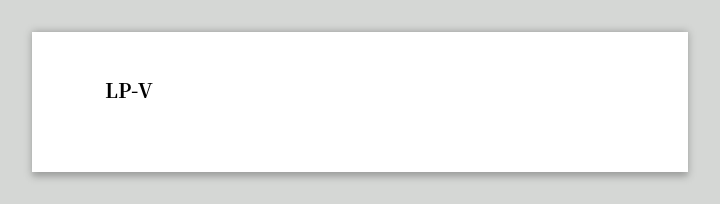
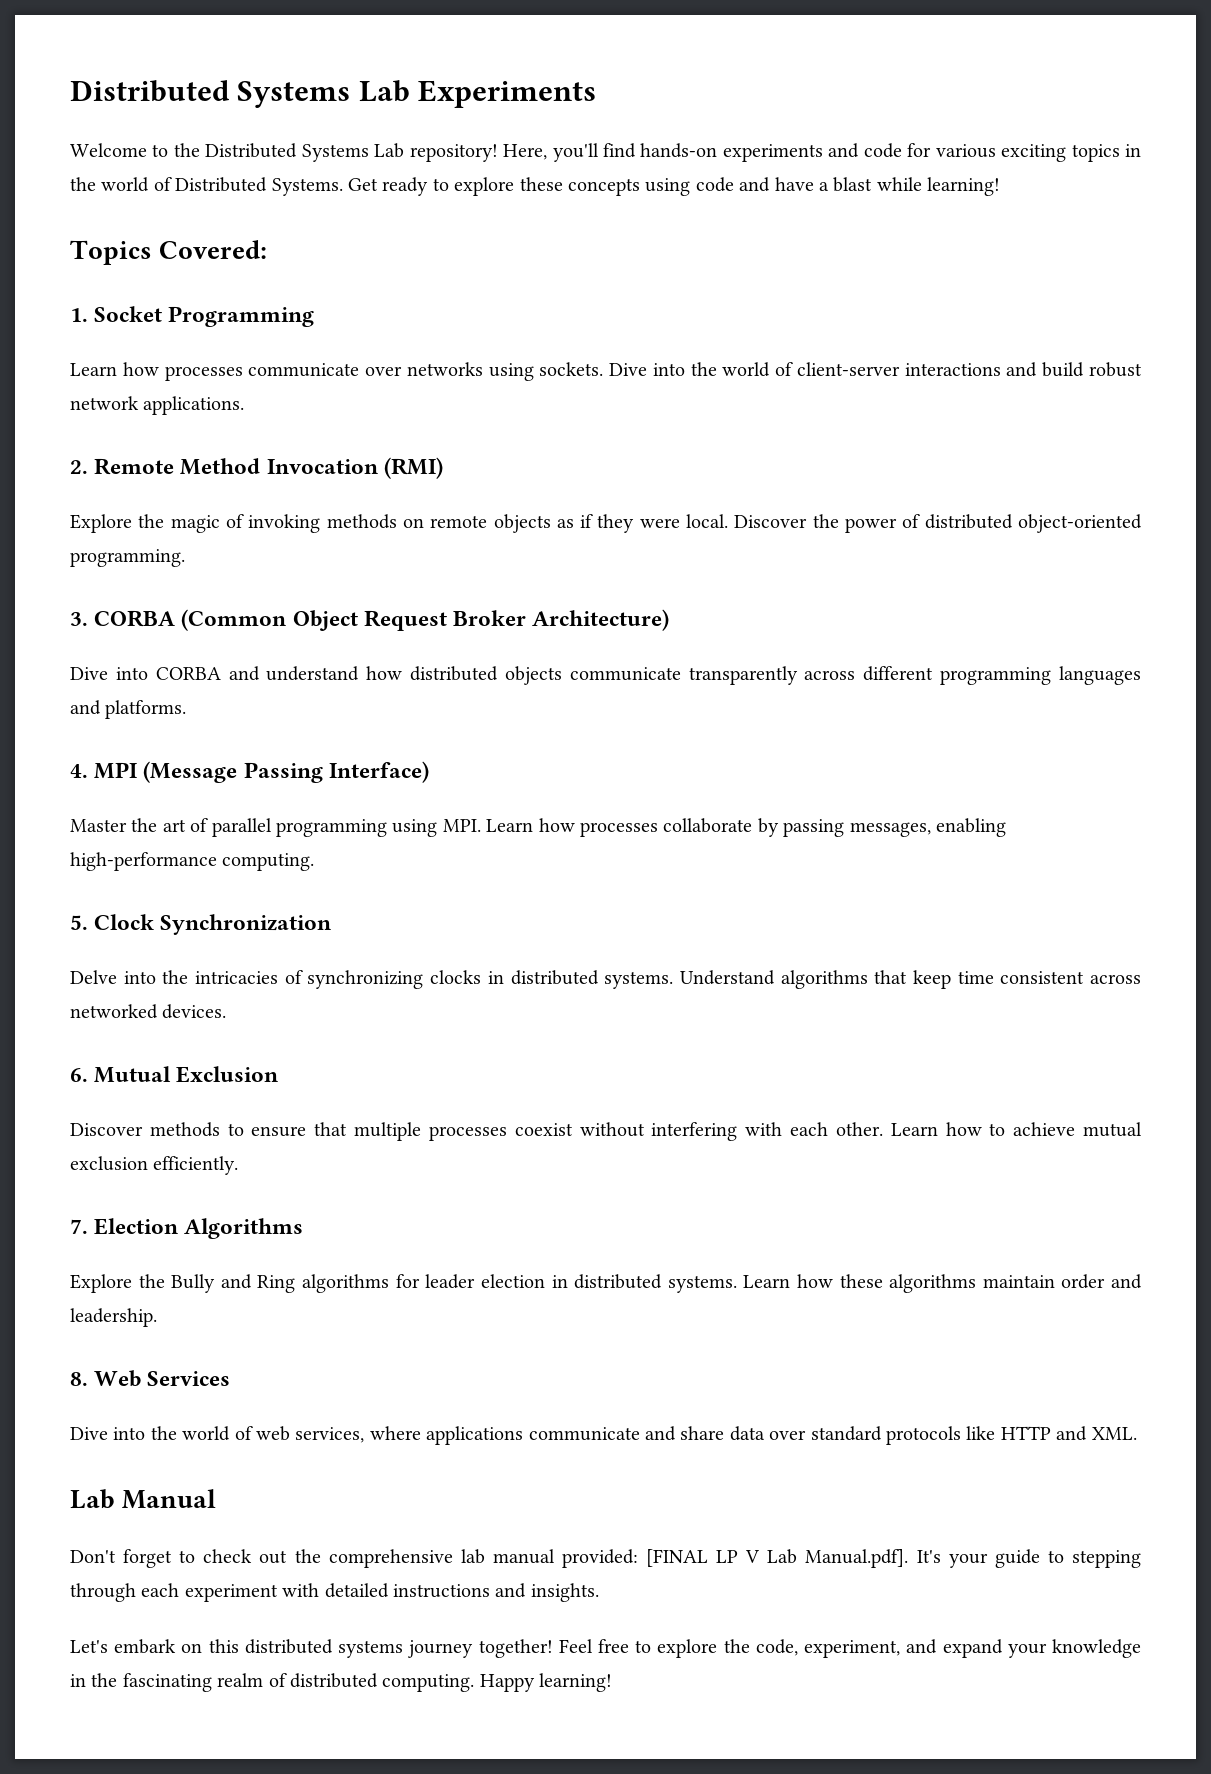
- LP-V
+ Distributed Systems Lab Experiments
+ Welcome to the Distributed Systems Lab repository! Here, you'll find hands-on experiments and code for various exciting topics in the world of Distributed Systems. Get ready to explore these concepts using code and have a blast while learning!
+ Topics Covered:
+ 1. Socket Programming
+ Learn how processes communicate over networks using sockets. Dive into the world of client-server interactions and build robust network applications.
+ 2. Remote Method Invocation (RMI)
+ Explore the magic of invoking methods on remote objects as if they were local. Discover the power of distributed object-oriented programming.
+ 3. CORBA (Common Object Request Broker Architecture)
+ Dive into CORBA and understand how distributed objects communicate transparently across different programming languages and platforms.
+ 4. MPI (Message Passing Interface)
+ Master the art of parallel programming using MPI. Learn how processes collaborate by passing messages, enabling high-performance computing.
+ 5. Clock Synchronization
+ Delve into the intricacies of synchronizing clocks in distributed systems. Understand algorithms that keep time consistent across networked devices.
+ 6. Mutual Exclusion
+ Discover methods to ensure that multiple processes coexist without interfering with each other. Learn how to achieve mutual exclusion efficiently.
+ 7. Election Algorithms
+ Explore the Bully and Ring algorithms for leader election in distributed systems. Learn how these algorithms maintain order and leadership.
+ 8. Web Services
+ Dive into the world of web services, where applications communicate and share data over standard protocols like HTTP and XML.
+ Lab Manual
+ Don't forget to check out the comprehensive lab manual provided: [FINAL LP V Lab Manual.pdf]. It's your guide to stepping through each experiment with detailed instructions and insights.
+ Let's embark on this distributed systems journey together! Feel free to explore the code, experiment, and expand your knowledge in the fascinating realm of distributed computing. Happy learning!

